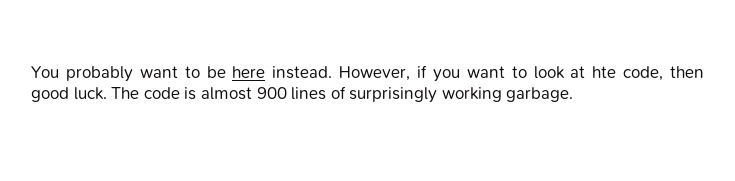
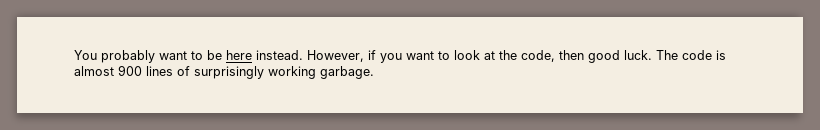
- However, if you want to look at hte code, then good luck.
+ However, if you want to look at the code, then good luck.

